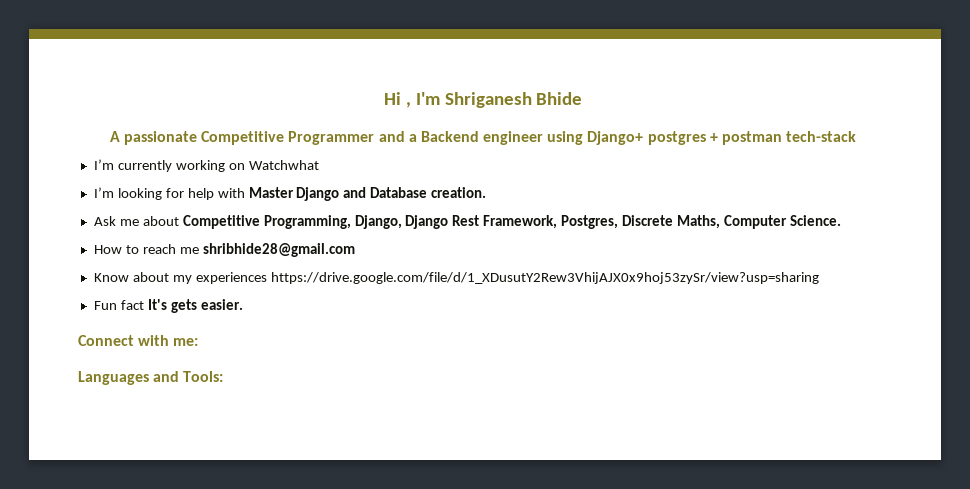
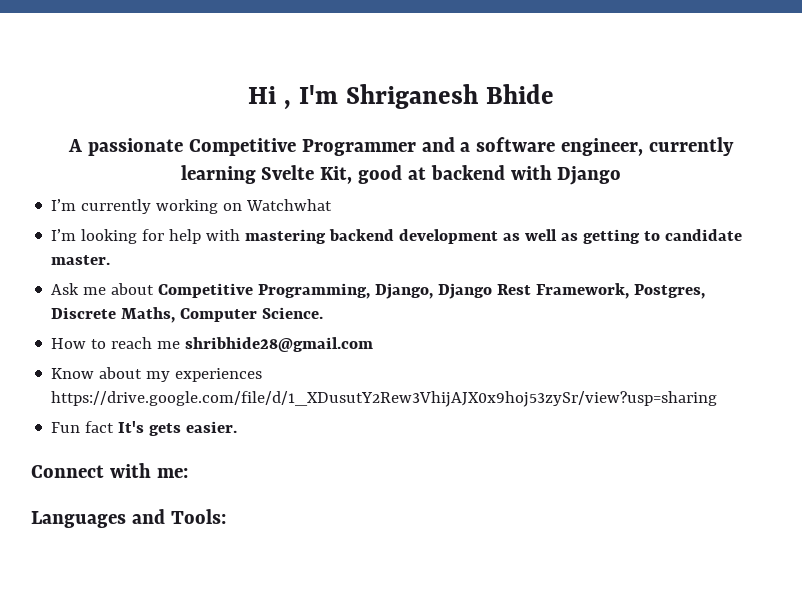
- A passionate Competitive Programmer and a Backend engineer using Django+ postgres + postman tech-stack
+ A passionate Competitive Programmer and a software engineer, currently learning Svelte Kit, good at backend with Django
- I’m looking for help with Master Django and Database creation.
+ I’m looking for help with mastering backend development as well as getting to candidate master.

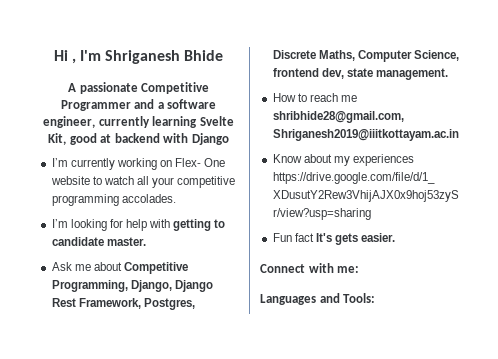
- I’m currently working on Watchwhat
+ I’m currently working on Flex- One website to watch all your competitive programming accolades.
- I’m looking for help with mastering backend development as well as getting to candidate master.
+ I’m looking for help with getting to candidate master.
- Ask me about Competitive Programming, Django, Django Rest Framework, Postgres, Discrete Maths, Computer Science.
+ Ask me about Competitive Programming, Django, Django Rest Framework, Postgres, Discrete Maths, Computer Science, frontend dev, state management.
- How to reach me shribhide28@gmail.com
+ How to reach me shribhide28@gmail.com, Shriganesh2019@iiitkottayam.ac.in

